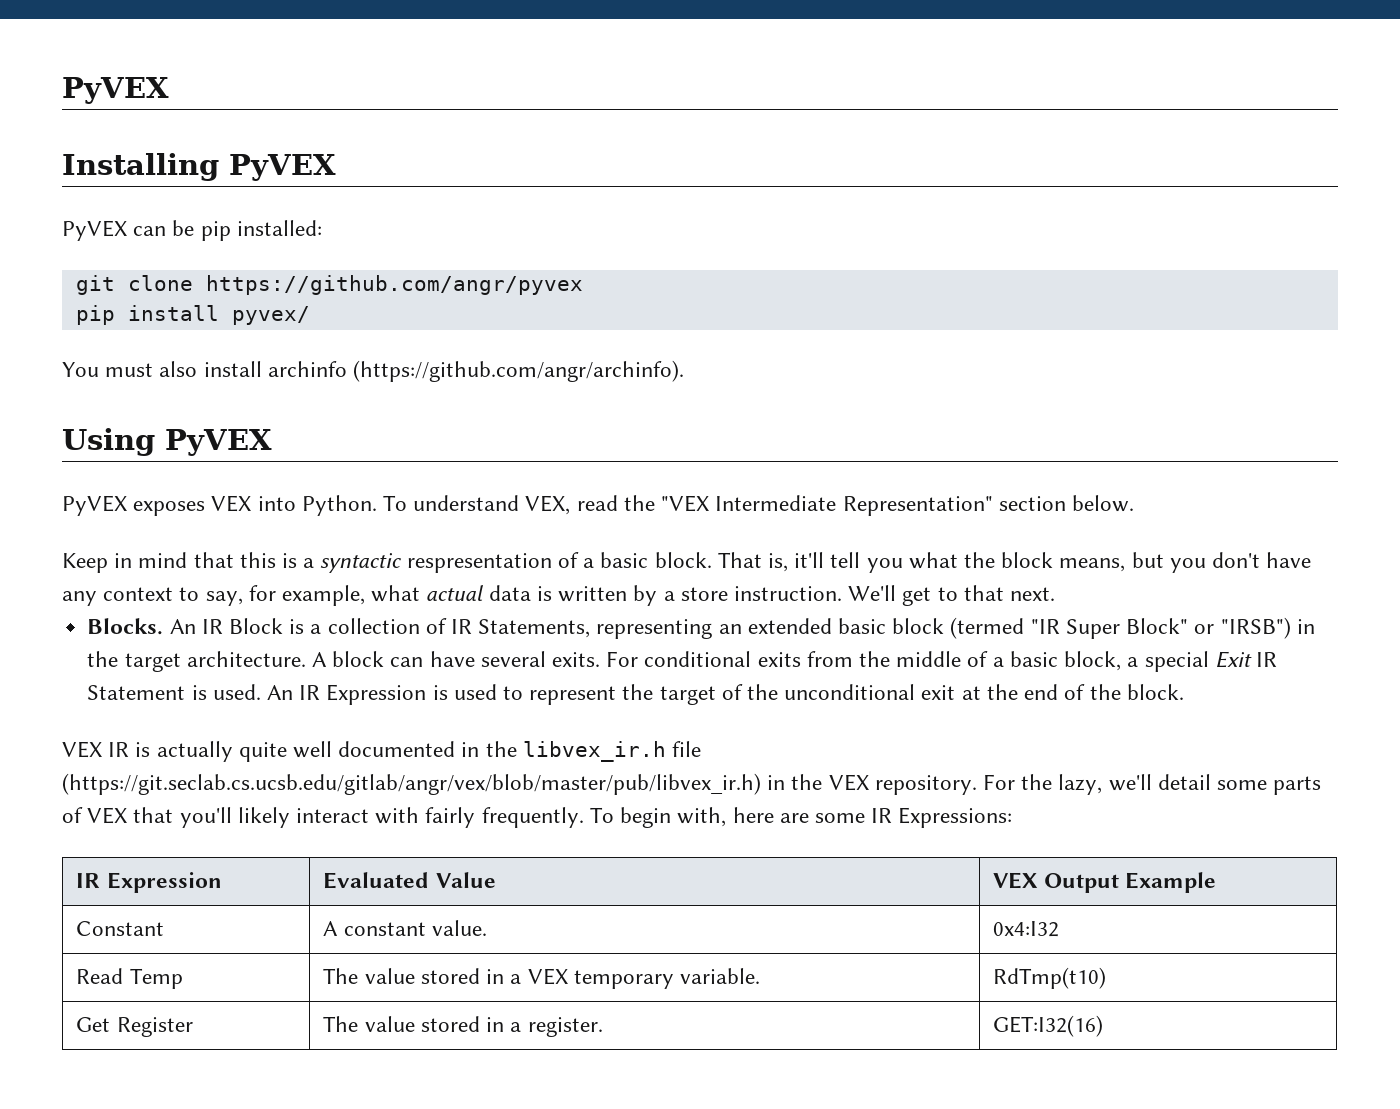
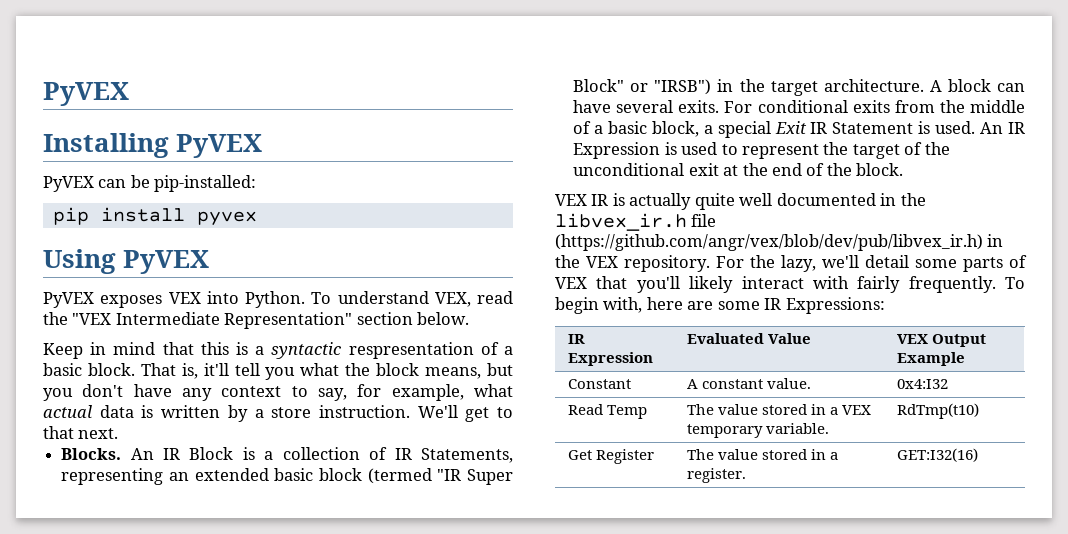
- PyVEX can be pip installed:
- git clone https://github.com/angr/pyvex
- pip install pyvex/
- You must also install archinfo (https://github.com/angr/archinfo).
+ PyVEX can be pip-installed:
+ pip install pyvex
- VEX IR is actually quite well documented in the libvex_ir.h file (https://git.seclab.cs.ucsb.edu/gitlab/angr/vex/blob/master/pub/libvex_ir.h) in the VEX repository.
+ VEX IR is actually quite well documented in the libvex_ir.h file (https://github.com/angr/vex/blob/dev/pub/libvex_ir.h) in the VEX repository.

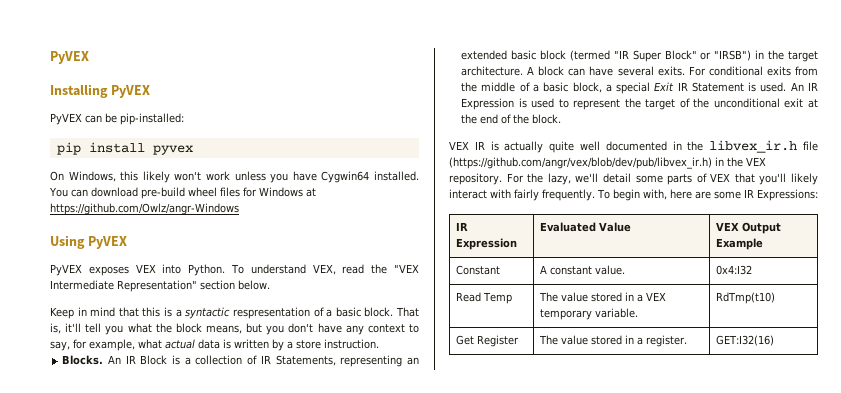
+ On Windows, this likely won't work unless you have Cygwin64 installed. You can download pre-build wheel files for Windows at https://github.com/Owlz/angr-Windows
- We'll get to that next.

